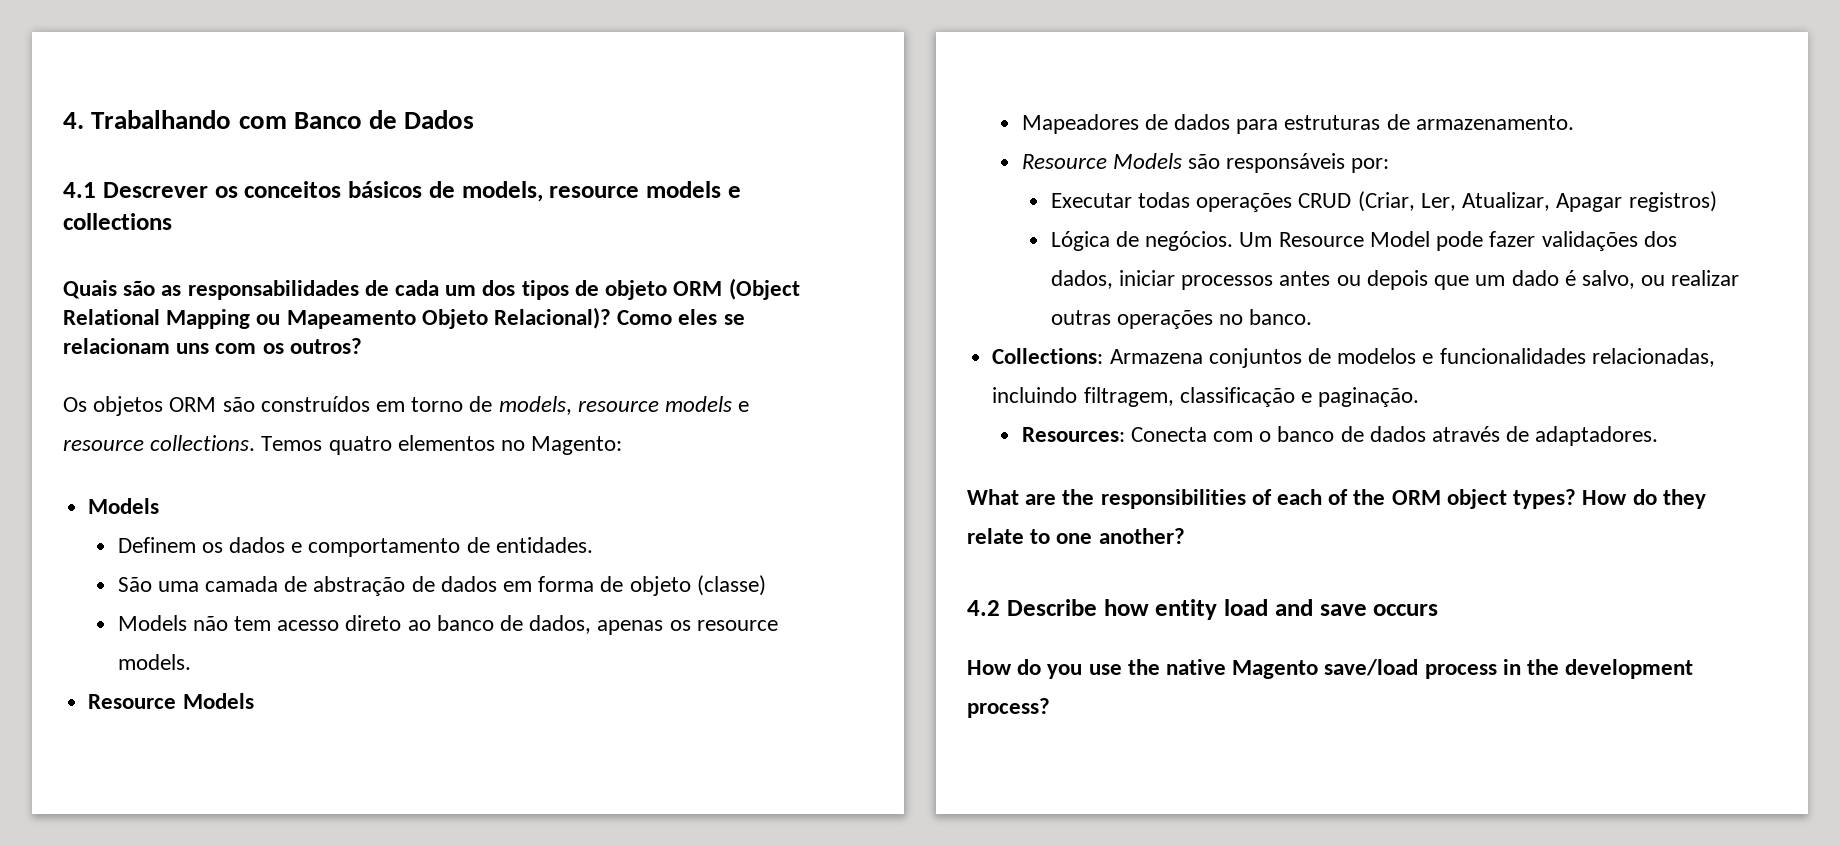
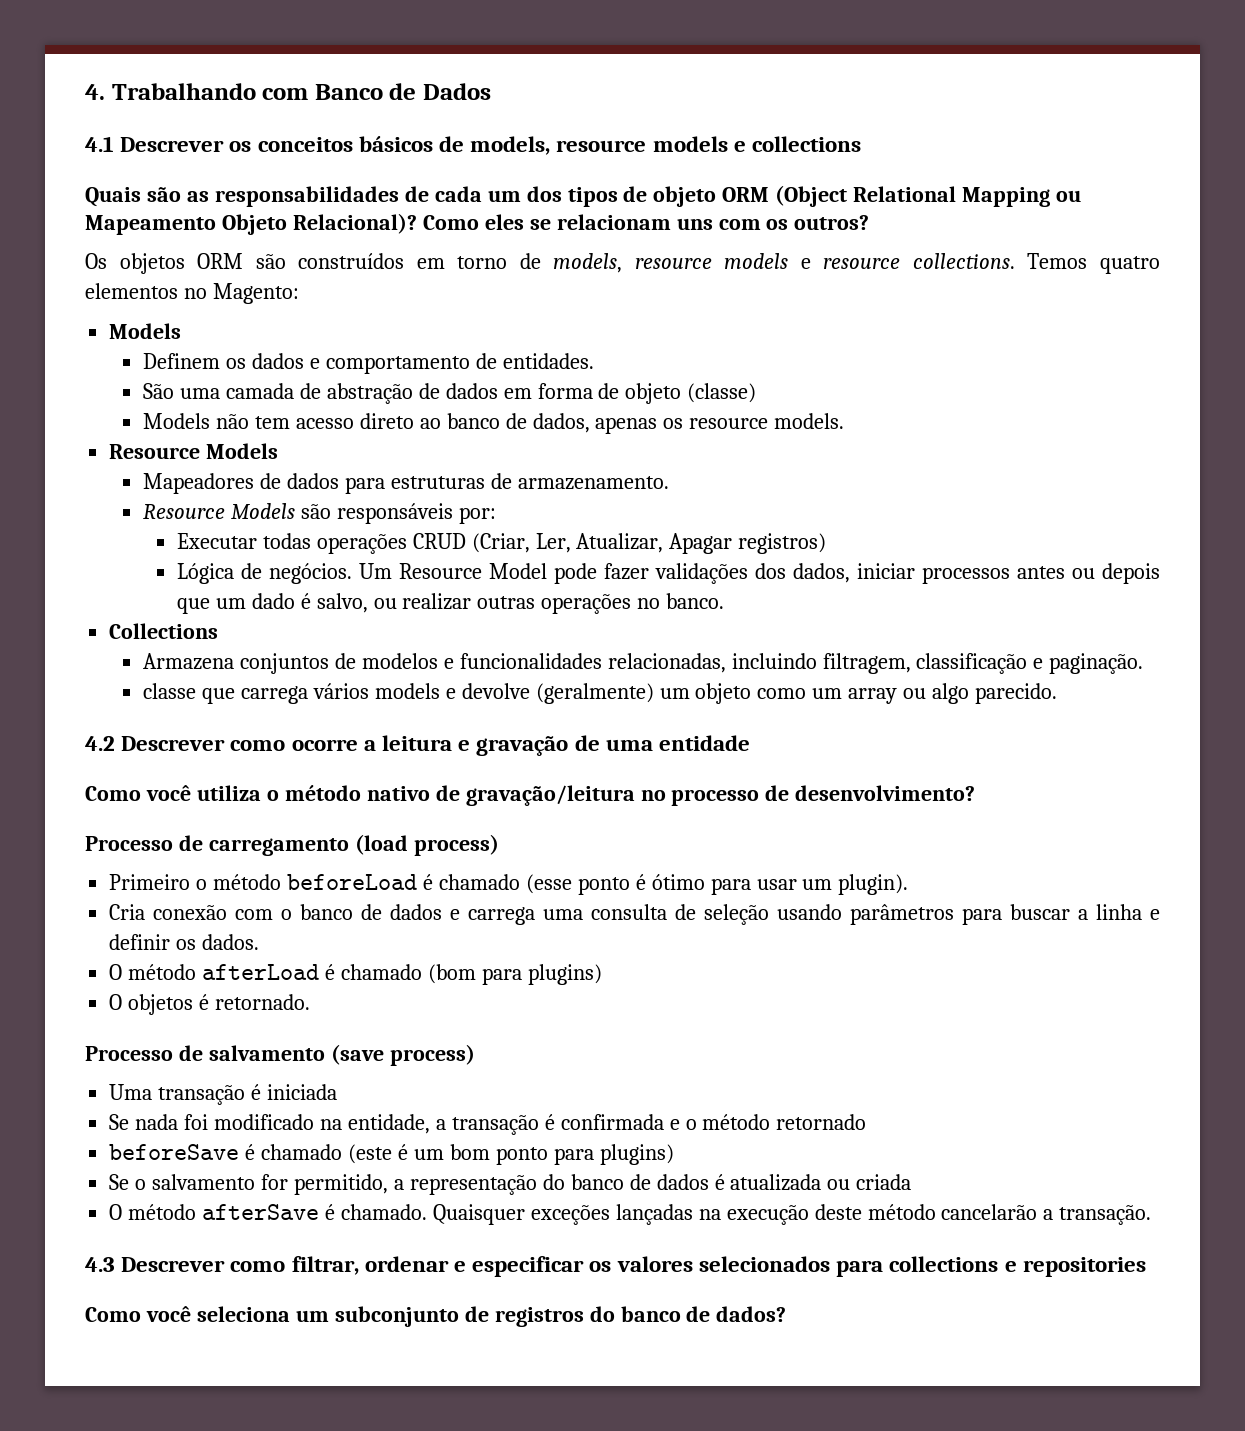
- Collections: Armazena conjuntos de modelos e funcionalidades relacionadas, incluindo filtragem, classificação e paginação.
+ Collections
+ Armazena conjuntos de modelos e funcionalidades relacionadas, incluindo filtragem, classificação e paginação.
- Resources: Conecta com o banco de dados através de adaptadores.
- What are the responsibilities of each of the ORM object types? How do they relate to one another?
- 4.2 Describe how entity load and save occurs
- How do you use the native Magento save/load process in the development process?
+ classe que carrega vários models e devolve (geralmente) um objeto como um array ou algo parecido.
+ 4.2 Descrever como ocorre a leitura e gravação de uma entidade
+ Como você utiliza o método nativo de gravação/leitura no processo de desenvolvimento?
+ Processo de carregamento (load process)
+ Primeiro o método beforeLoad é chamado (esse ponto é ótimo para usar um plugin).
+ Cria conexão com o banco de dados e carrega uma consulta de seleção usando parâmetros para buscar a linha e definir os dados.
+ O método afterLoad é chamado (bom para plugins)
+ O objetos é retornado.
+ Processo de salvamento (save process)
+ Uma transação é iniciada
+ Se nada foi modificado na entidade, a transação é confirmada e o método retornado
+ beforeSave é chamado (este é um bom ponto para plugins)
+ Se o salvamento for permitido, a representação do banco de dados é atualizada ou criada
+ O método afterSave é chamado. Quaisquer exceções lançadas na execução deste método cancelarão a transação.
+ 4.3 Descrever como filtrar, ordenar e especificar os valores selecionados para collections e repositories
+ Como você seleciona um subconjunto de registros do banco de dados?

